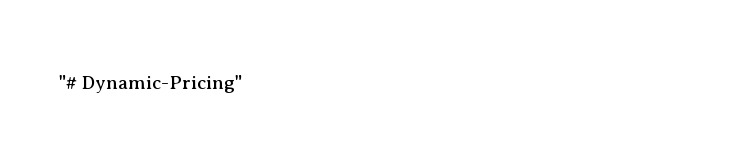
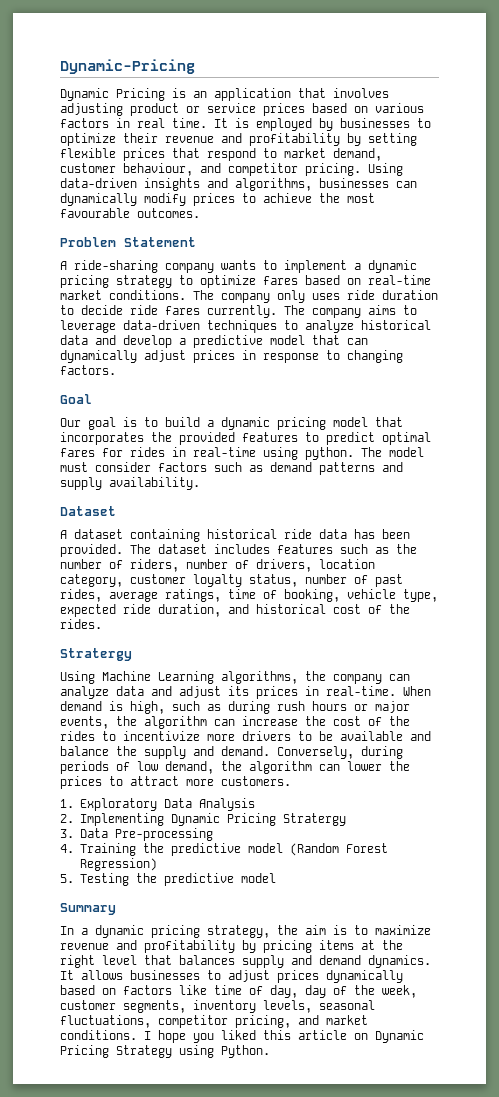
- "# Dynamic-Pricing"
+ Dynamic-Pricing
+ Dynamic Pricing is an application that involves adjusting product or service prices based on various factors in real time. It is employed by businesses to optimize their revenue and profitability by setting flexible prices that respond to market demand, customer behaviour, and competitor pricing. Using data-driven insights and algorithms, businesses can dynamically modify prices to achieve the most favourable outcomes.
+ Problem Statement
+ A ride-sharing company wants to implement a dynamic pricing strategy to optimize fares based on real-time market conditions. The company only uses ride duration to decide ride fares currently. The company aims to leverage data-driven techniques to analyze historical data and develop a predictive model that can dynamically adjust prices in response to changing factors.
+ Goal
+ Our goal is to build a dynamic pricing model that incorporates the provided features to predict optimal fares for rides in real-time using python. The model must consider factors such as demand patterns and supply availability.
+ Dataset
+ A dataset containing historical ride data has been provided. The dataset includes features such as the number of riders, number of drivers, location category, customer loyalty status, number of past rides, average ratings, time of booking, vehicle type, expected ride duration, and historical cost of the rides.
+ Stratergy
+ Using Machine Learning algorithms, the company can analyze data and adjust its prices in real-time. When demand is high, such as during rush hours or major events, the algorithm can increase the cost of the rides to incentivize more drivers to be available and balance the supply and demand. Conversely, during periods of low demand, the algorithm can lower the prices to attract more customers.
+ 1. Exploratory Data Analysis
+ 2. Implementing Dynamic Pricing Stratergy
+ 3. Data Pre-processing
+ 4. Training the predictive model (Random Forest Regression)
+ 5. Testing the predictive model
+ Summary
+ In a dynamic pricing strategy, the aim is to maximize revenue and profitability by pricing items at the right level that balances supply and demand dynamics. It allows businesses to adjust prices dynamically based on factors like time of day, day of the week, customer segments, inventory levels, seasonal fluctuations, competitor pricing, and market conditions. I hope you liked this article on Dynamic Pricing Strategy using Python.

